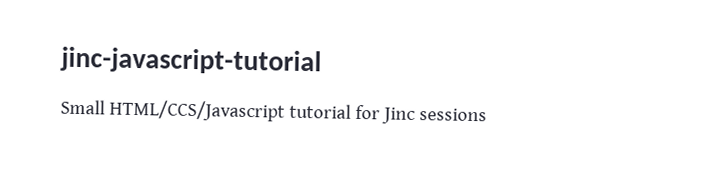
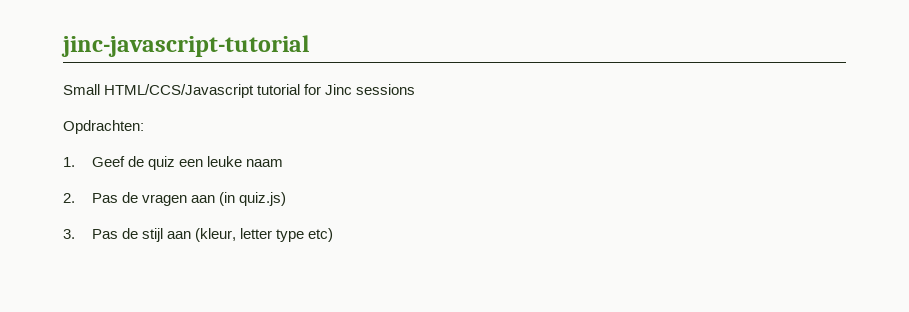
+ Opdrachten:
+ 1. Geef de quiz een leuke naam
+ 2. Pas de vragen aan (in quiz.js)
+ 3. Pas de stijl aan (kleur, letter type etc)

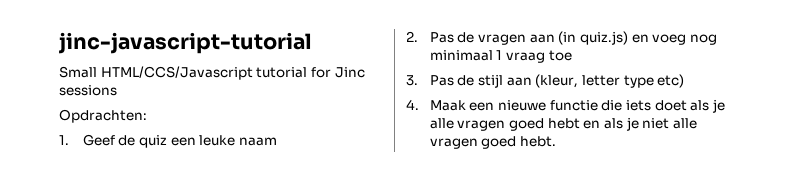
- 2. Pas de vragen aan (in quiz.js)
+ 2. Pas de vragen aan (in quiz.js) en voeg nog minimaal 1 vraag toe
+ 4. Maak een nieuwe functie die iets doet als je alle vragen goed hebt en als je niet alle vragen goed hebt.

